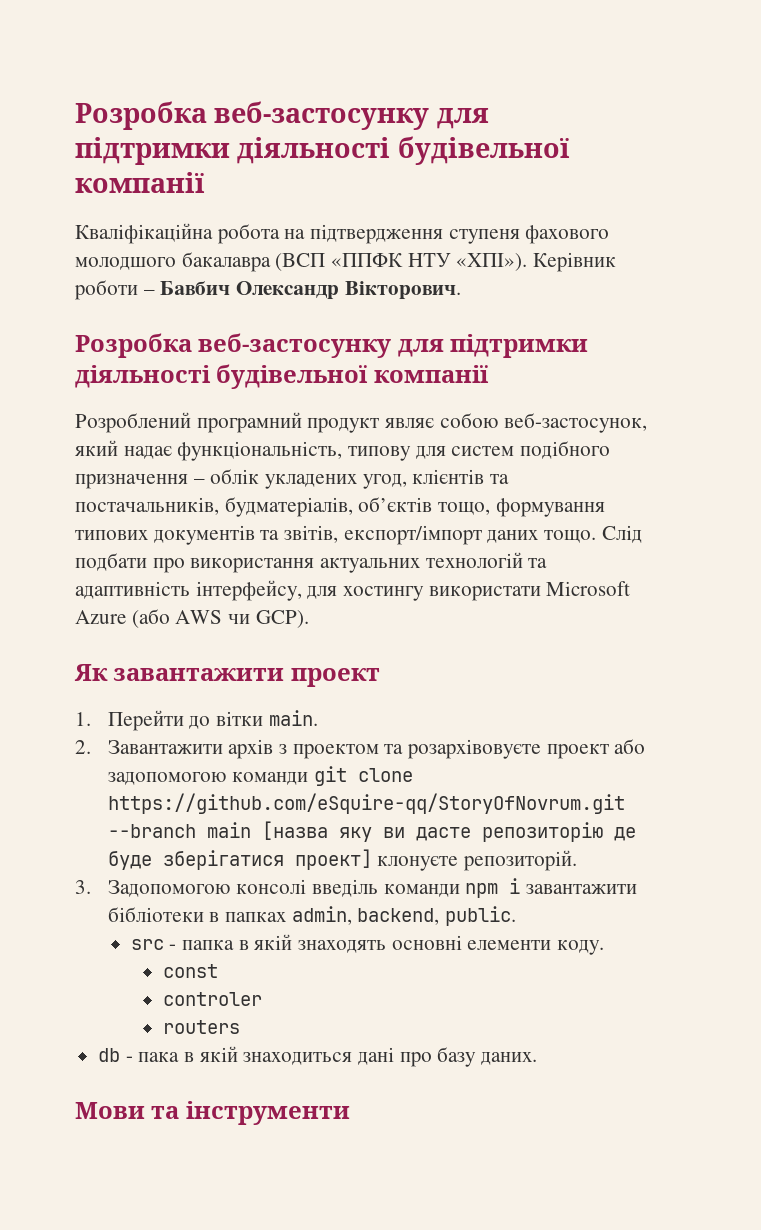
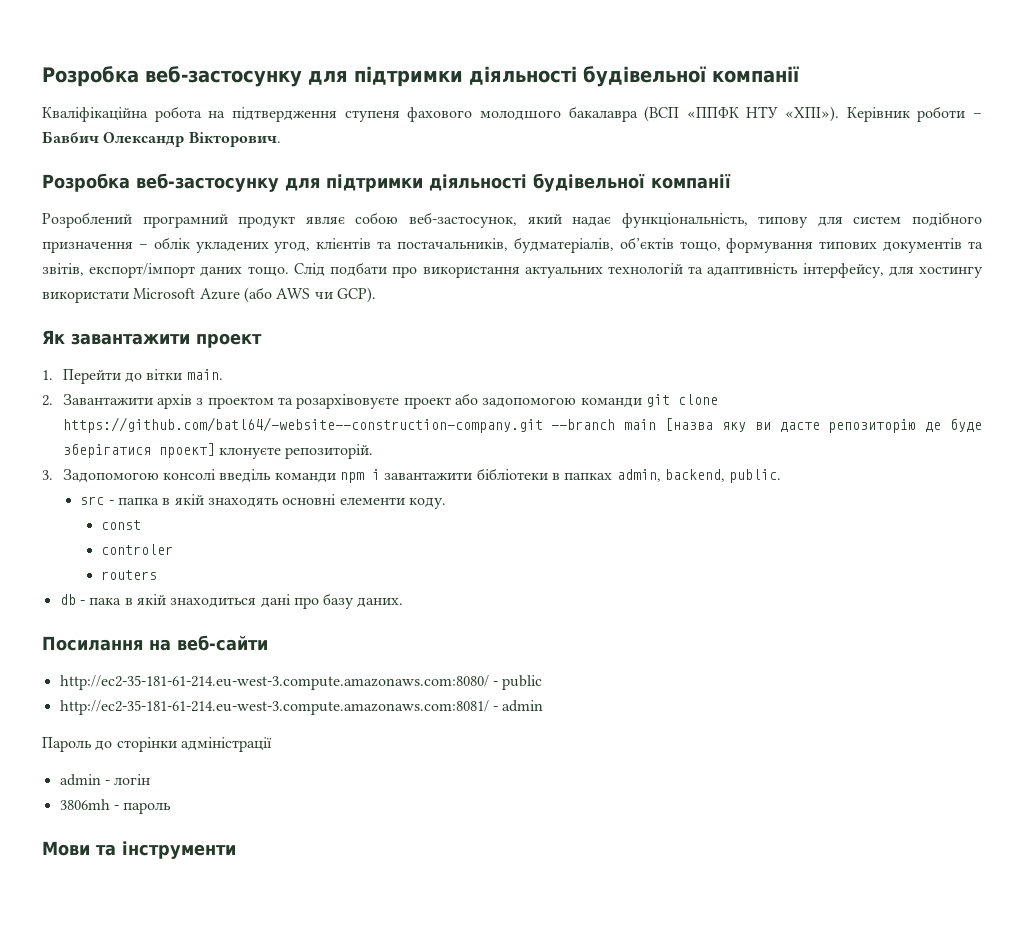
- 2. Завантажити архів з проектом та розархівовуєте проект або задопомогою команди git clone https://github.com/eSquire-qq/StoryOfNovrum.git --branch main [назва яку ви дасте репозиторію де буде зберігатися проект] клонуєте репозиторій.
+ 2. Завантажити архів з проектом та розархівовуєте проект або задопомогою команди git clone https://github.com/batl64/-website--construction-company.git --branch main [назва яку ви дасте репозиторію де буде зберігатися проект] клонуєте репозиторій.
+ Посилання на веб-сайти
+ http://ec2-35-181-61-214.eu-west-3.compute.amazonaws.com:8080/ - public
+ http://ec2-35-181-61-214.eu-west-3.compute.amazonaws.com:8081/ - admin
+ Пароль до сторінки адміністрації
+ admin - логін
+ 3806mh - пароль

